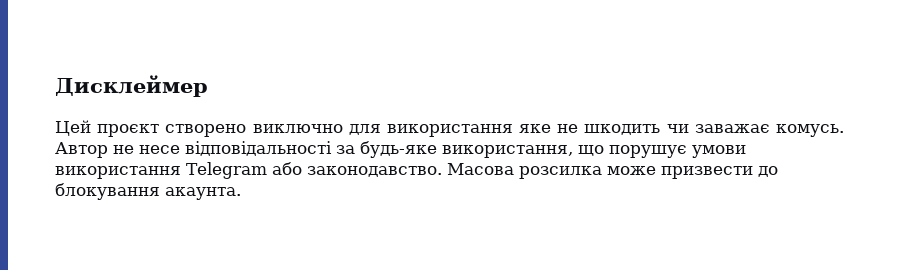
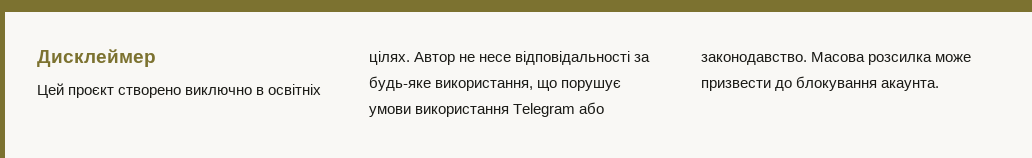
- Цей проєкт створено виключно для використання яке не шкодить чи заважає комусь.
+ Цей проєкт створено виключно в освітніх цілях.

